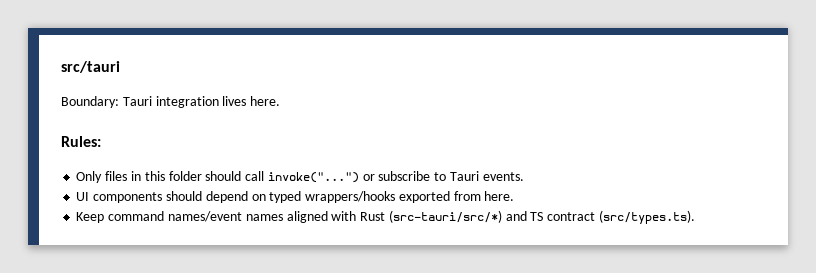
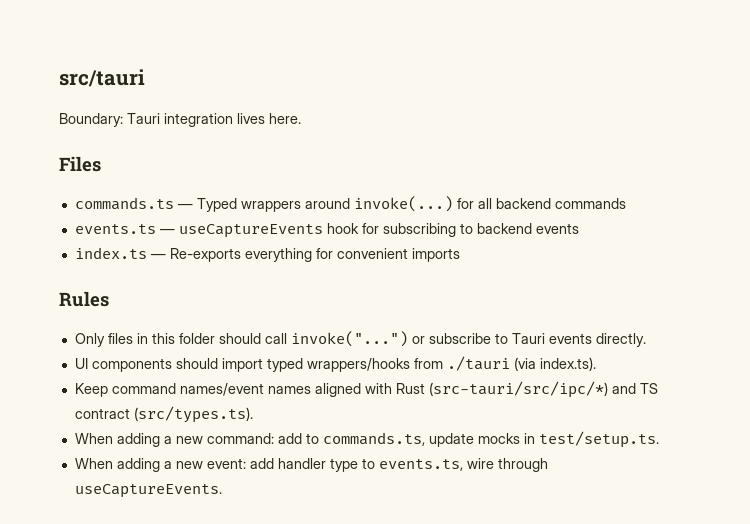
- Rules:
+ Files
+ commands.ts — Typed wrappers around invoke(...) for all backend commands
+ events.ts — useCaptureEvents hook for subscribing to backend events
+ index.ts — Re-exports everything for convenient imports
+ Rules
- Only files in this folder should call invoke("...") or subscribe to Tauri events.
+ Only files in this folder should call invoke("...") or subscribe to Tauri events directly.
- UI components should depend on typed wrappers/hooks exported from here.
+ UI components should import typed wrappers/hooks from ./tauri (via index.ts).
- Keep command names/event names aligned with Rust (src-tauri/src/*) and TS contract (src/types.ts).
+ Keep command names/event names aligned with Rust (src-tauri/src/ipc/*) and TS contract (src/types.ts).
+ When adding a new command: add to commands.ts, update mocks in test/setup.ts.
+ When adding a new event: add handler type to events.ts, wire through useCaptureEvents.

